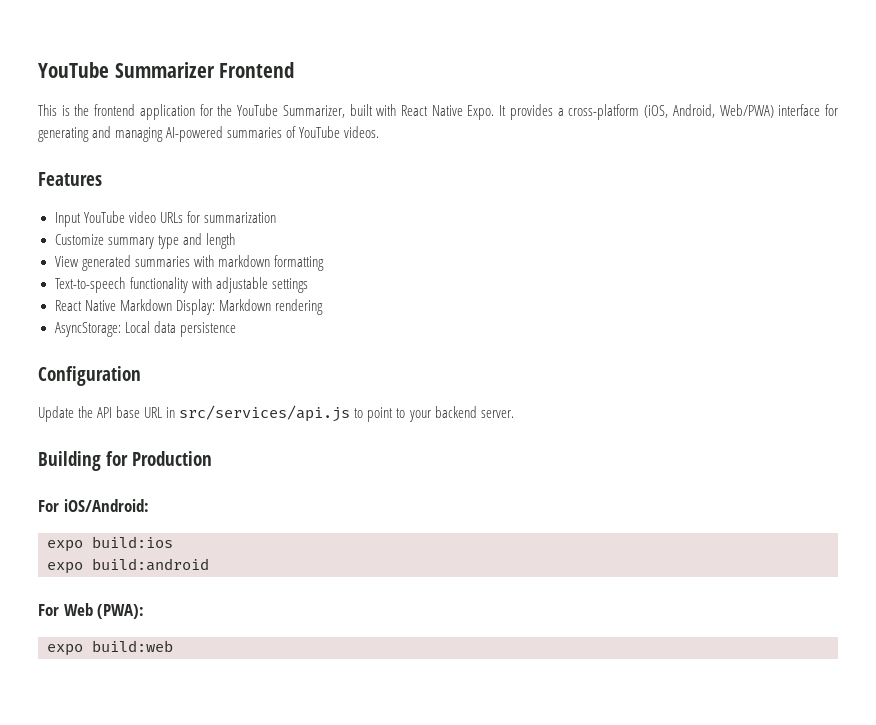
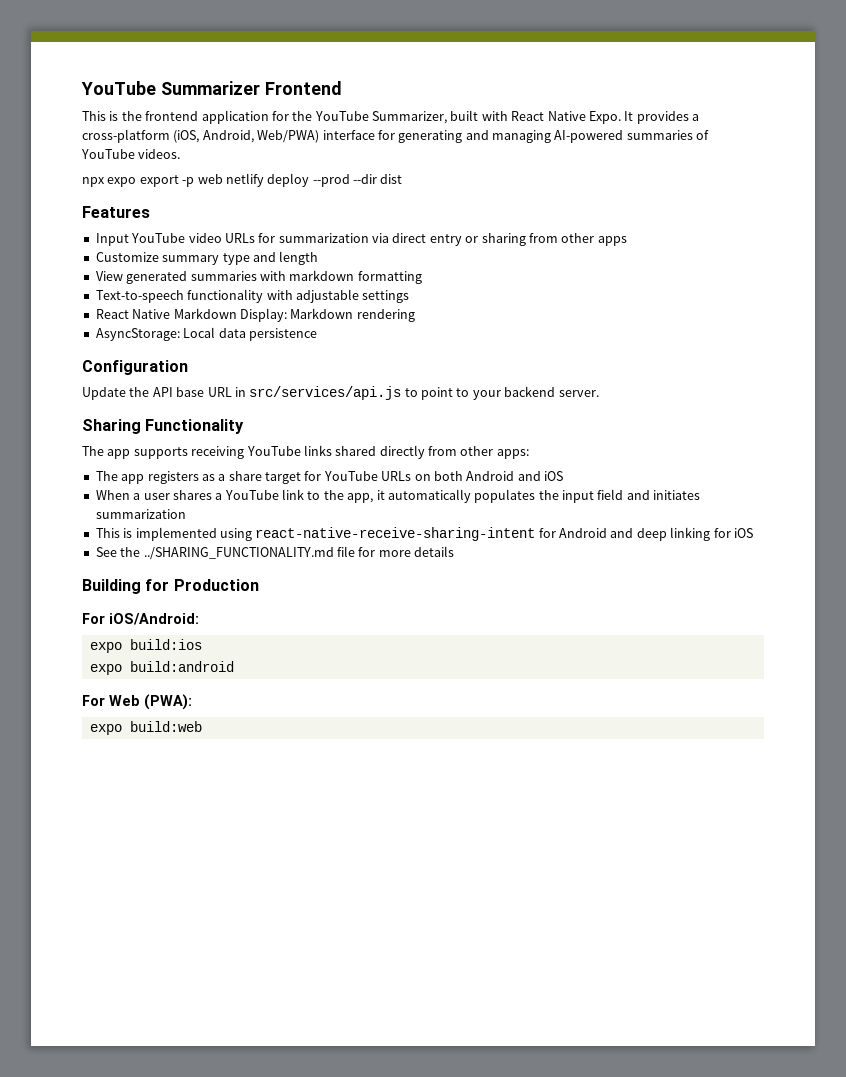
+ npx expo export -p web netlify deploy --prod --dir dist
- Input YouTube video URLs for summarization
+ Input YouTube video URLs for summarization via direct entry or sharing from other apps
+ Sharing Functionality
+ The app supports receiving YouTube links shared directly from other apps:
+ The app registers as a share target for YouTube URLs on both Android and iOS
+ When a user shares a YouTube link to the app, it automatically populates the input field and initiates summarization
+ This is implemented using react-native-receive-sharing-intent for Android and deep linking for iOS
+ See the ../SHARING_FUNCTIONALITY.md file for more details

